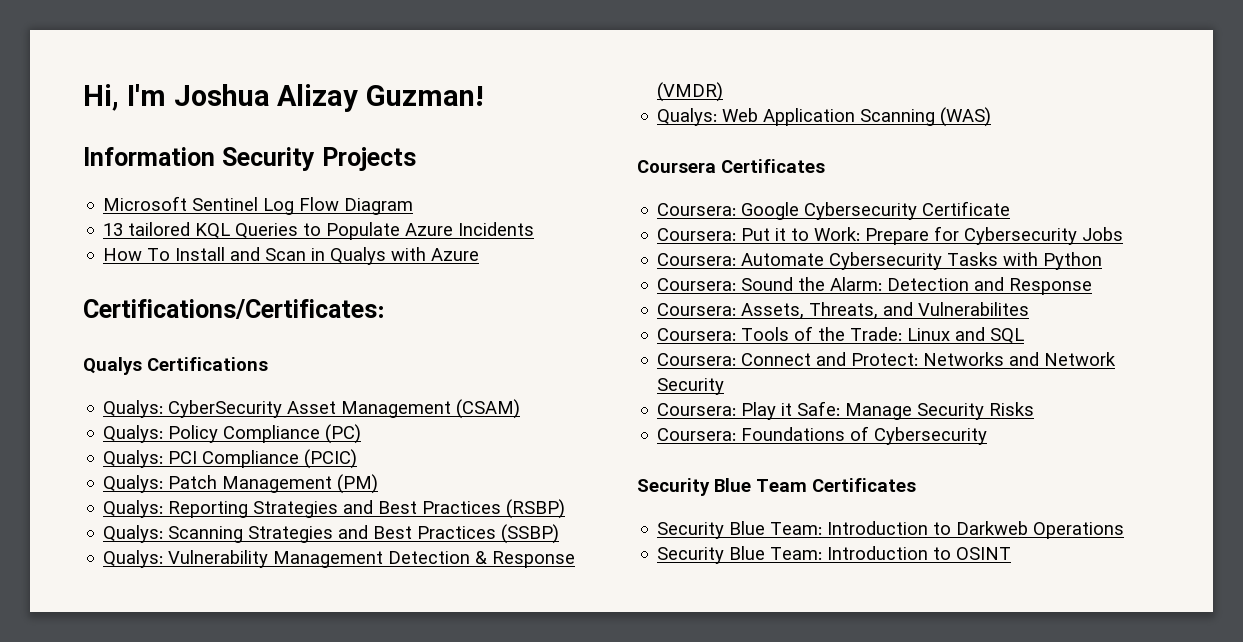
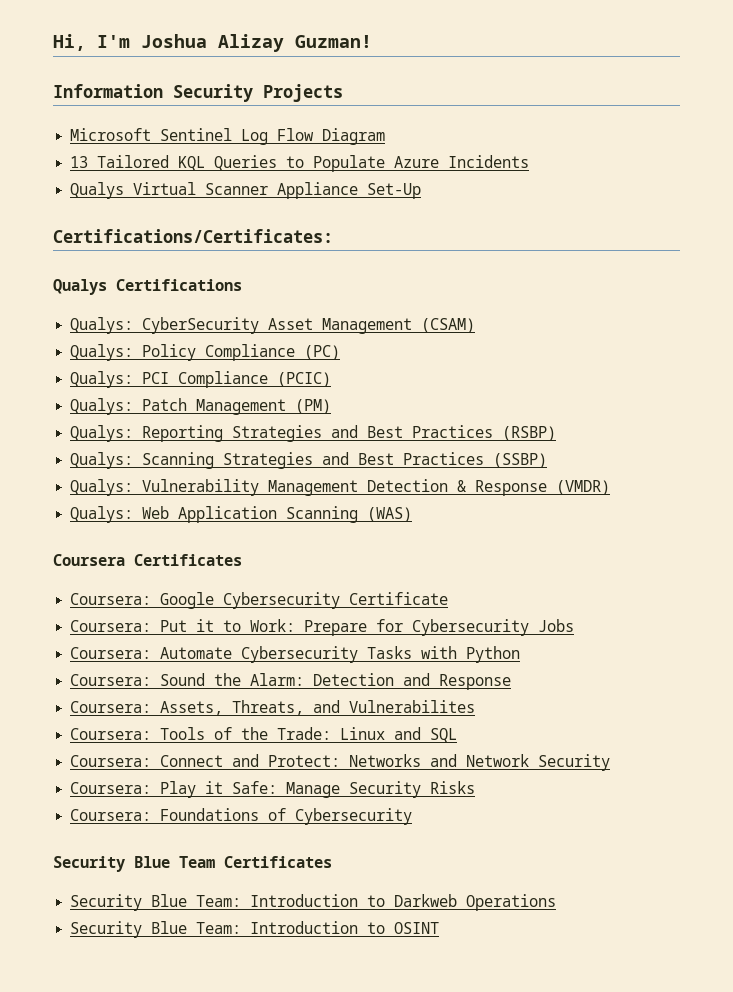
- 13 tailored KQL Queries to Populate Azure Incidents
+ 13 Tailored KQL Queries to Populate Azure Incidents
- How To Install and Scan in Qualys with Azure
+ Qualys Virtual Scanner Appliance Set-Up

